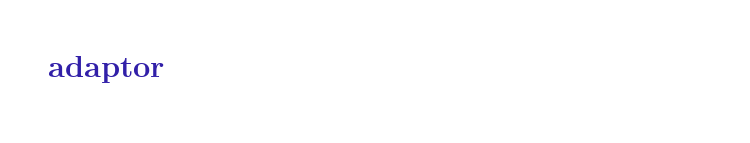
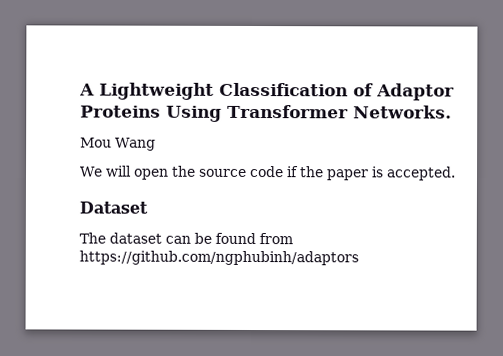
- adaptor
+ A Lightweight Classification of Adaptor Proteins Using Transformer Networks.
+ Mou Wang
+ We will open the source code if the paper is accepted.
+ Dataset
+ The dataset can be found from https://github.com/ngphubinh/adaptors

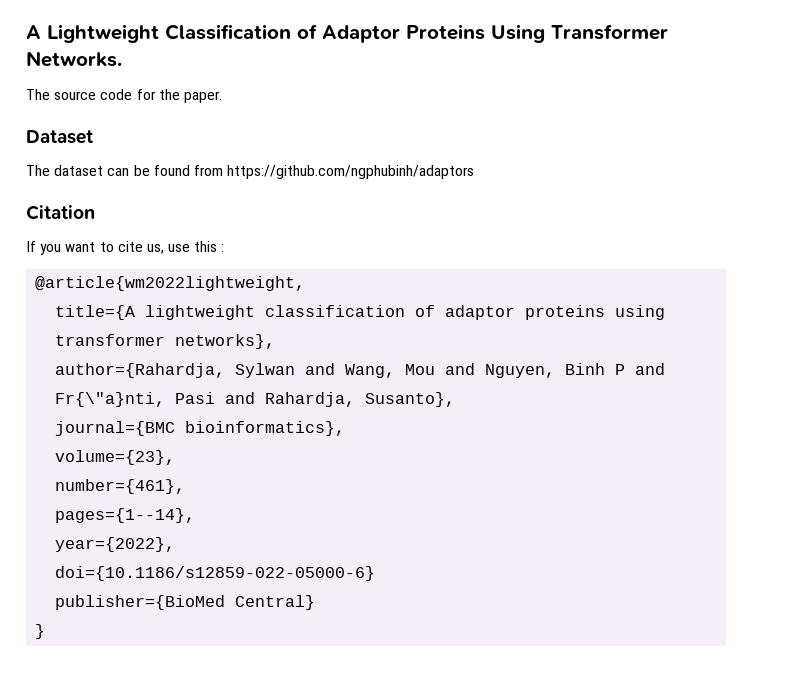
- Mou Wang
- We will open the source code if the paper is accepted.
+ The source code for the paper.
+ Citation
+ If you want to cite us, use this :
+ @article{wm2022lightweight,
+ title={A lightweight classification of adaptor proteins using transformer networks},
+ author={Rahardja, Sylwan and Wang, Mou and Nguyen, Binh P and Fr{\"a}nti, Pasi and Rahardja, Susanto},
+ journal={BMC bioinformatics},
+ volume={23},
+ number={461},
+ pages={1--14},
+ year={2022},
+ doi={10.1186/s12859-022-05000-6}
+ publisher={BioMed Central}
+ }

